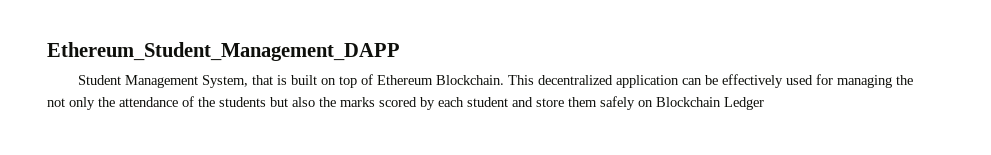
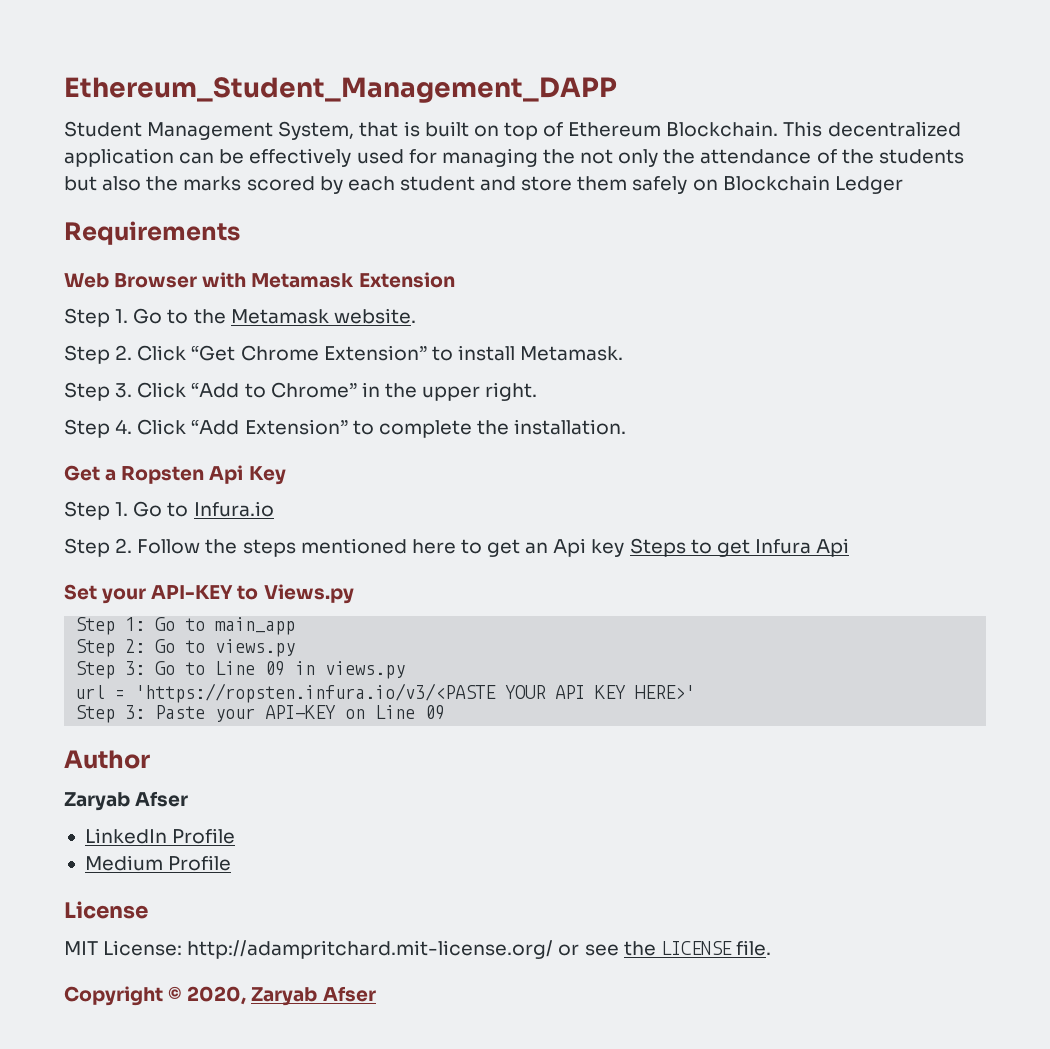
+ Requirements
+ Web Browser with Metamask Extension
+ Step 1. Go to the Metamask website.
+ Step 2. Click “Get Chrome Extension” to install Metamask.
+ Step 3. Click “Add to Chrome” in the upper right.
+ Step 4. Click “Add Extension” to complete the installation.
+ Get a Ropsten Api Key
+ Step 1. Go to Infura.io
+ Step 2. Follow the steps mentioned here to get an Api key Steps to get Infura Api
+ Set your API-KEY to Views.py
+ Step 1: Go to main_app
+ Step 2: Go to views.py
+ Step 3: Go to Line 09 in views.py
+ url = 'https://ropsten.infura.io/v3/<PASTE YOUR API KEY HERE>'
+ Step 3: Paste your API-KEY on Line 09
+ Author
+ Zaryab Afser
+ LinkedIn Profile
+ Medium Profile
+ License
+ MIT License: http://adampritchard.mit-license.org/ or see the LICENSE file.
+ Copyright © 2020, Zaryab Afser

